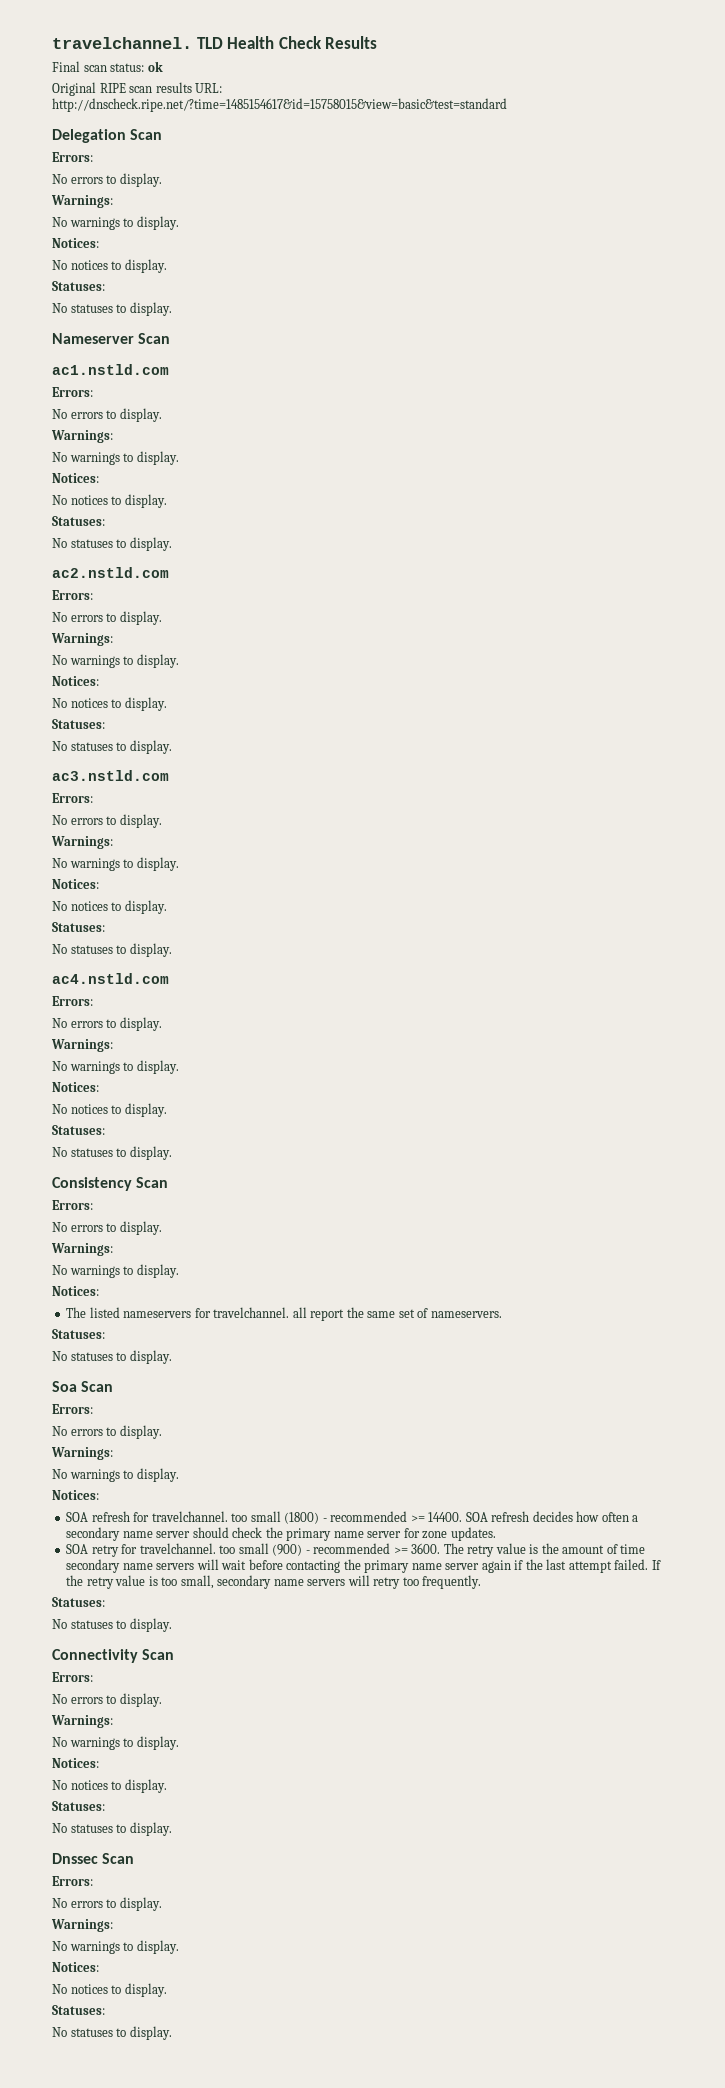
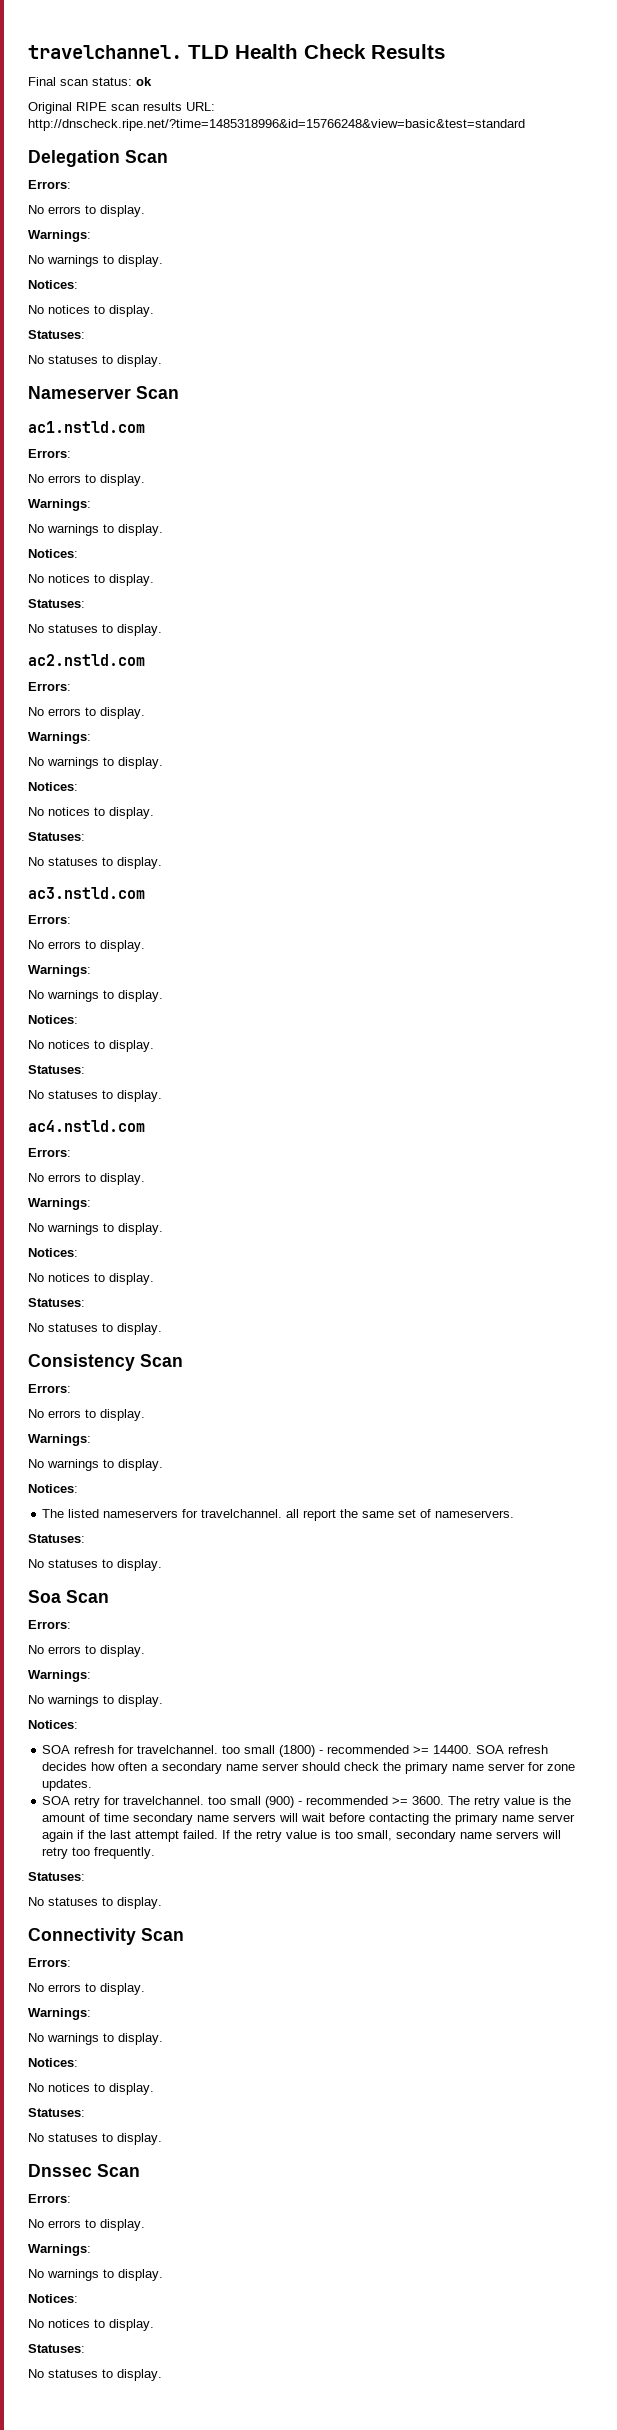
- Original RIPE scan results URL: http://dnscheck.ripe.net/?time=1485154617&id=15758015&view=basic&test=standard
+ Original RIPE scan results URL: http://dnscheck.ripe.net/?time=1485318996&id=15766248&view=basic&test=standard

